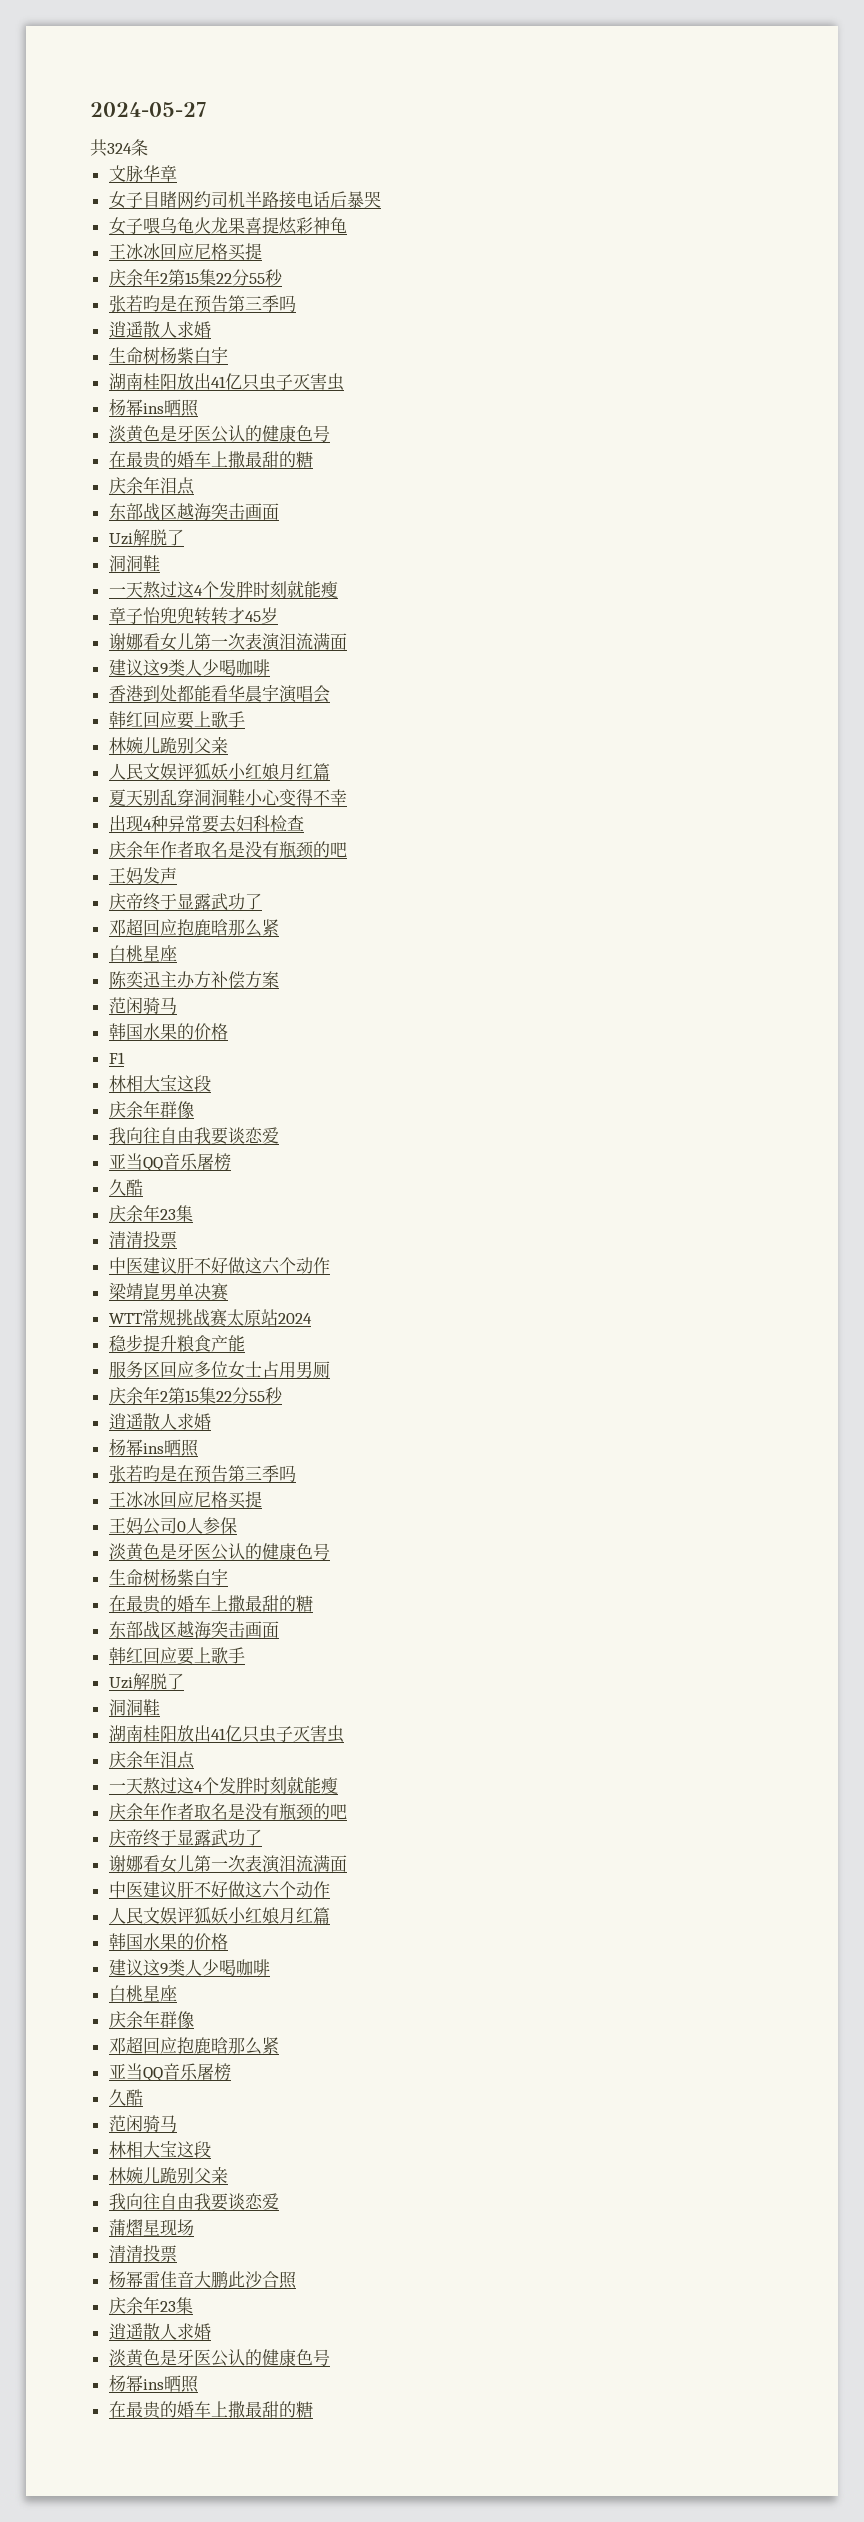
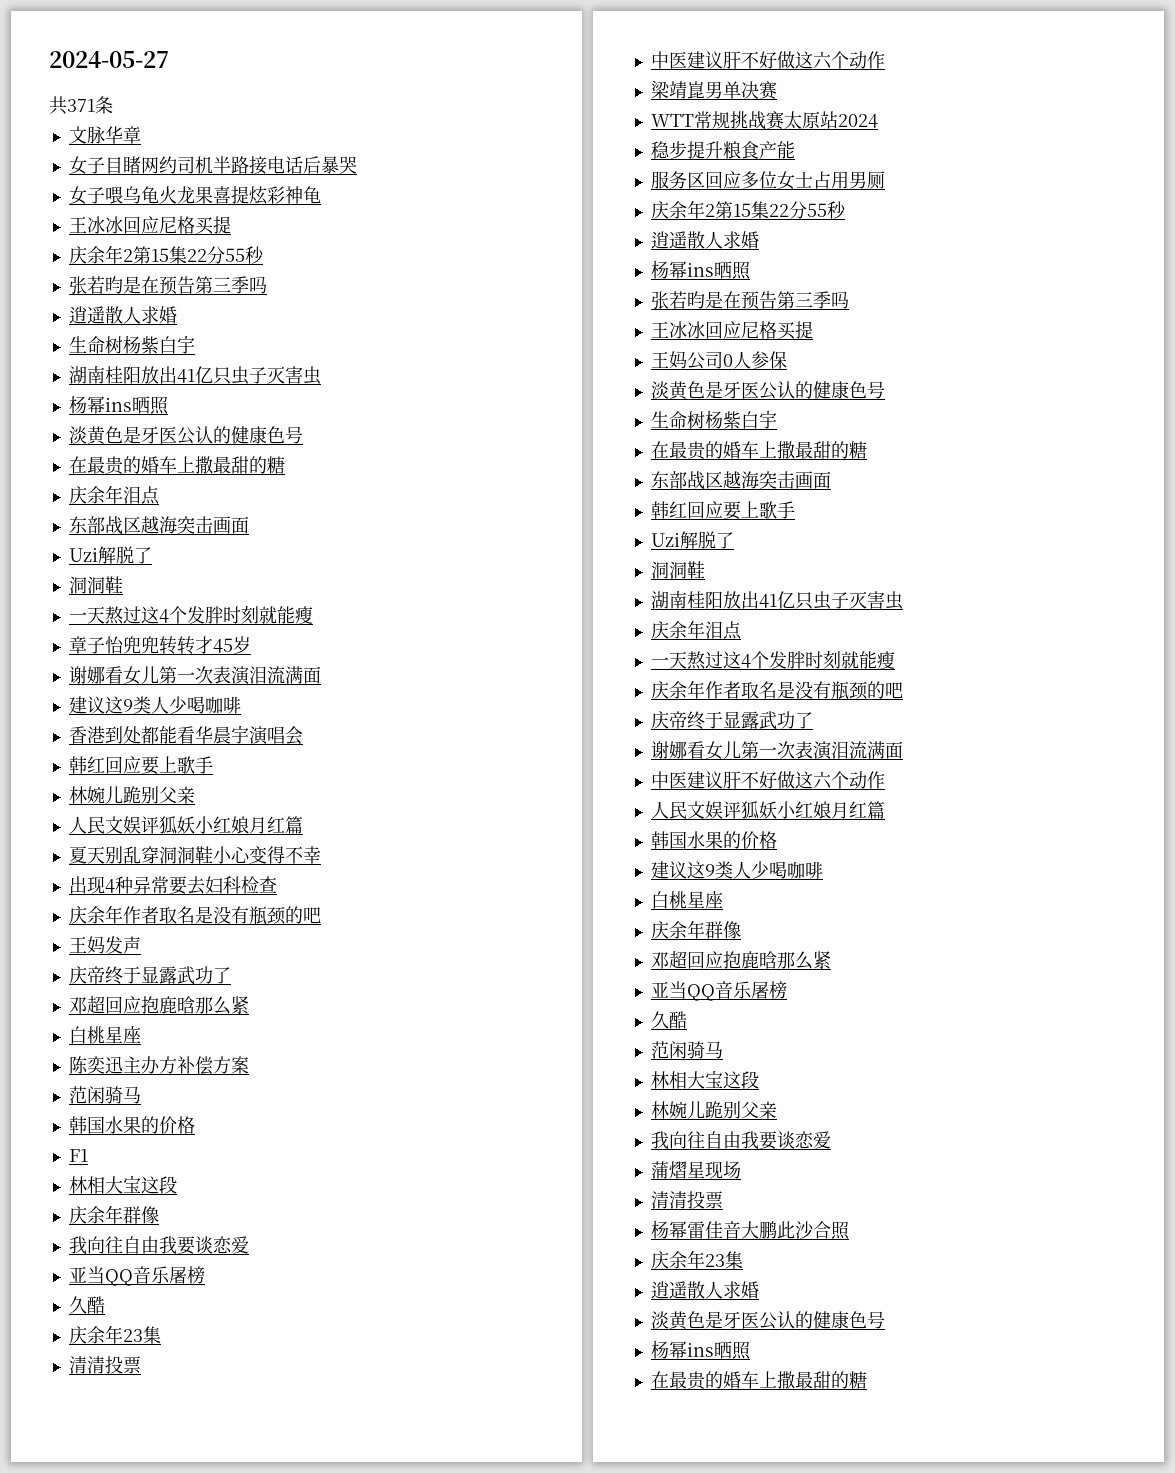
- 共324条
+ 共371条

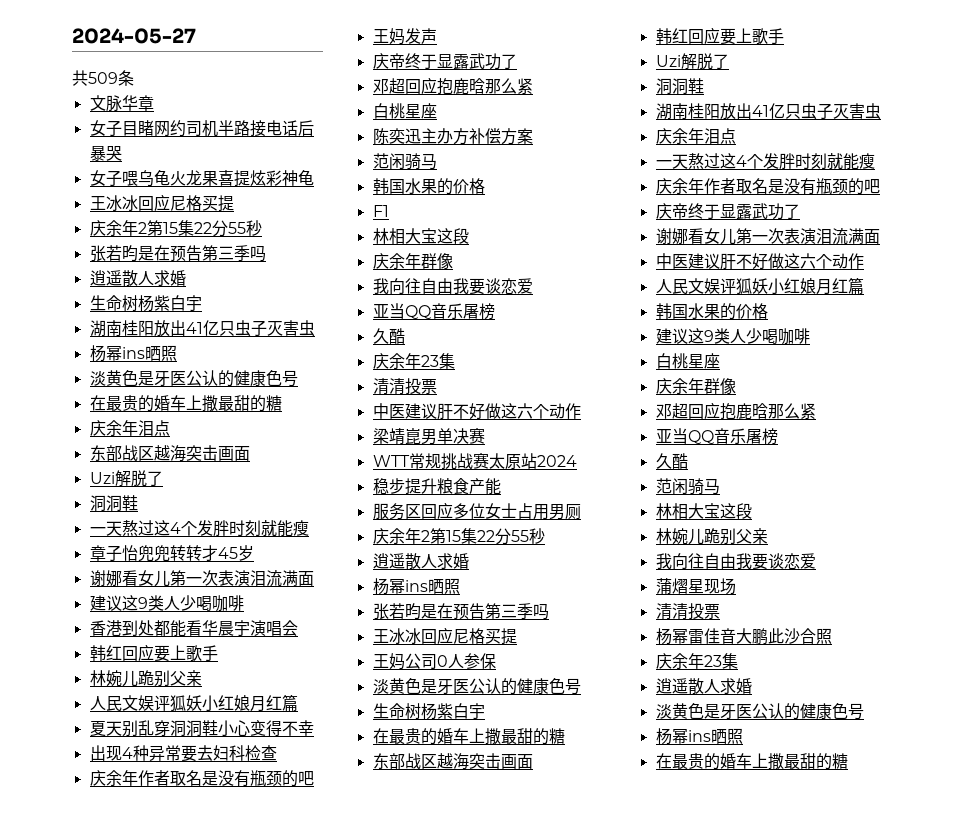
- 共371条
+ 共509条

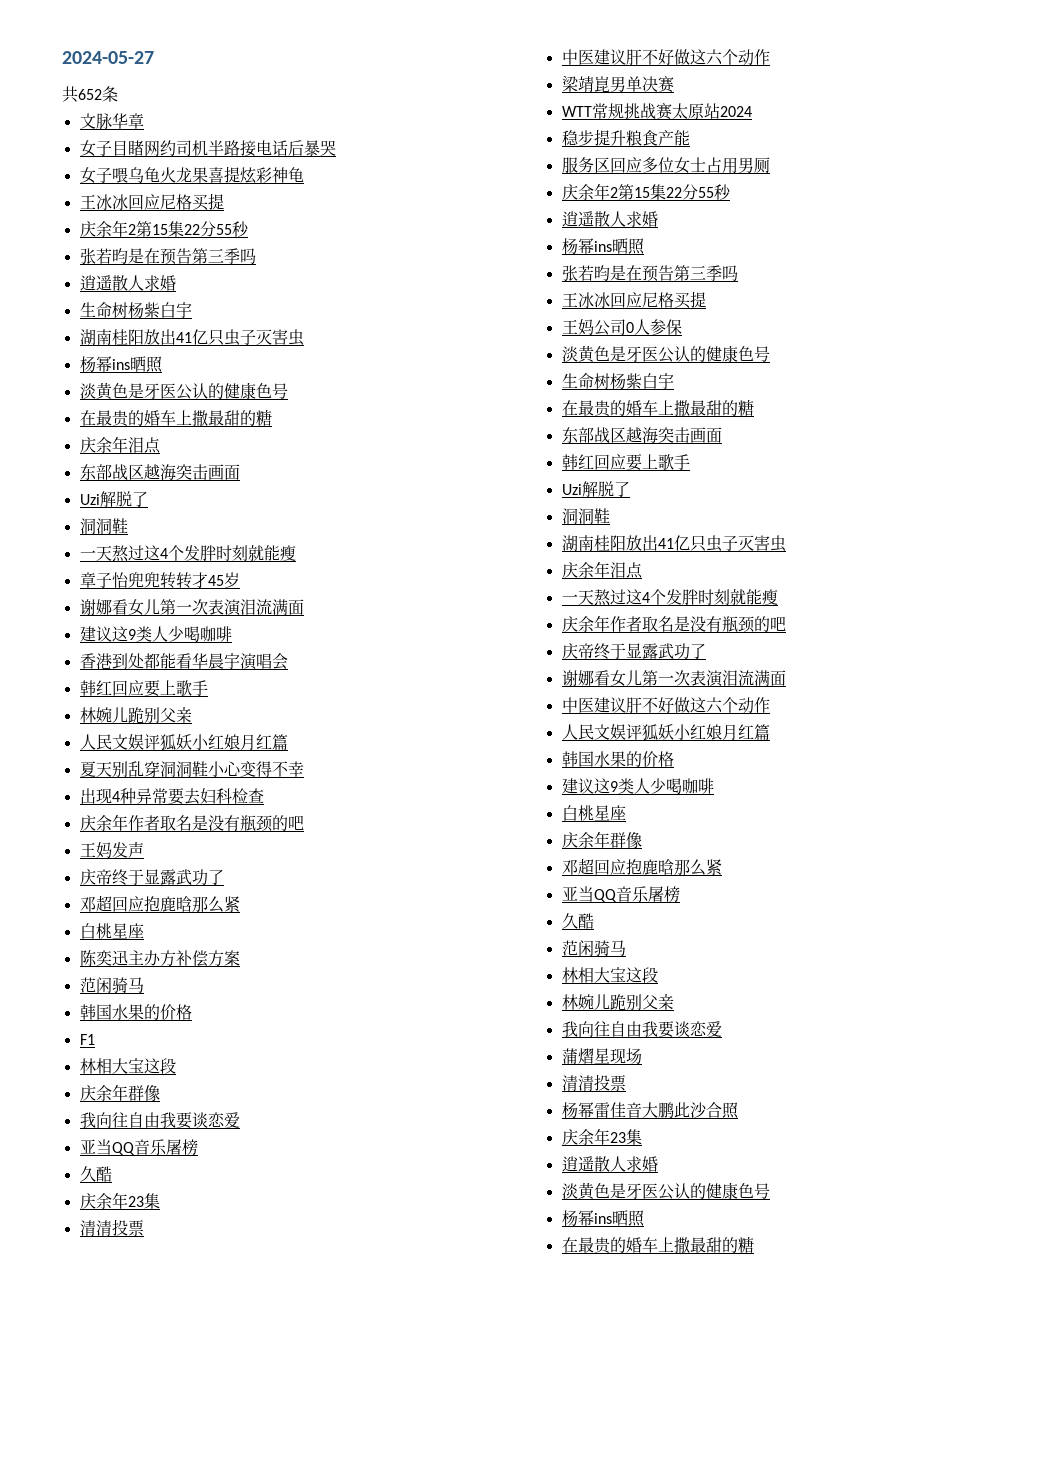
- 共509条
+ 共652条

